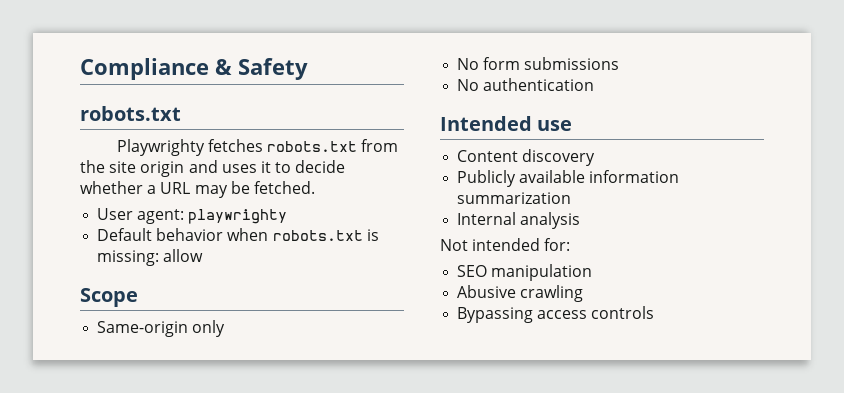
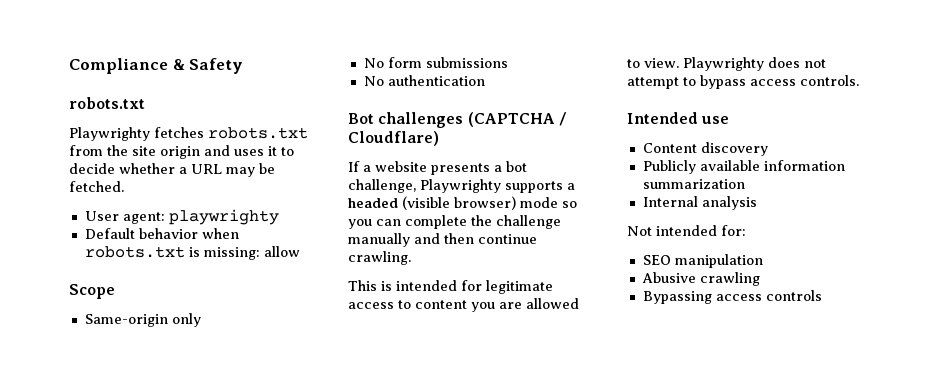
+ Bot challenges (CAPTCHA / Cloudflare)
+ If a website presents a bot challenge, Playwrighty supports a headed (visible browser) mode so you can complete the challenge manually and then continue crawling.
+ This is intended for legitimate access to content you are allowed to view. Playwrighty does not attempt to bypass access controls.

